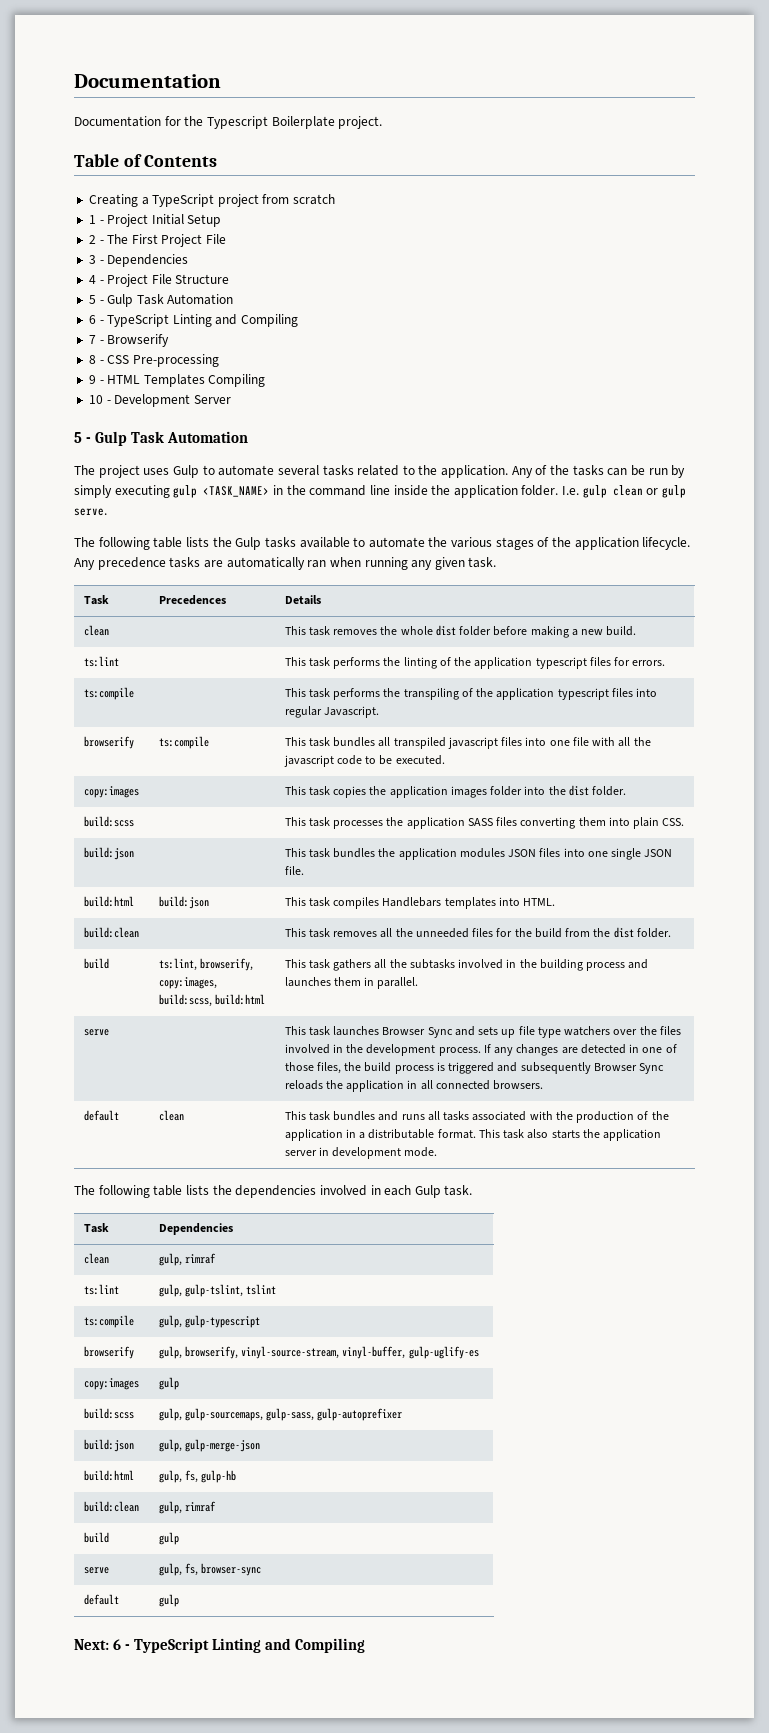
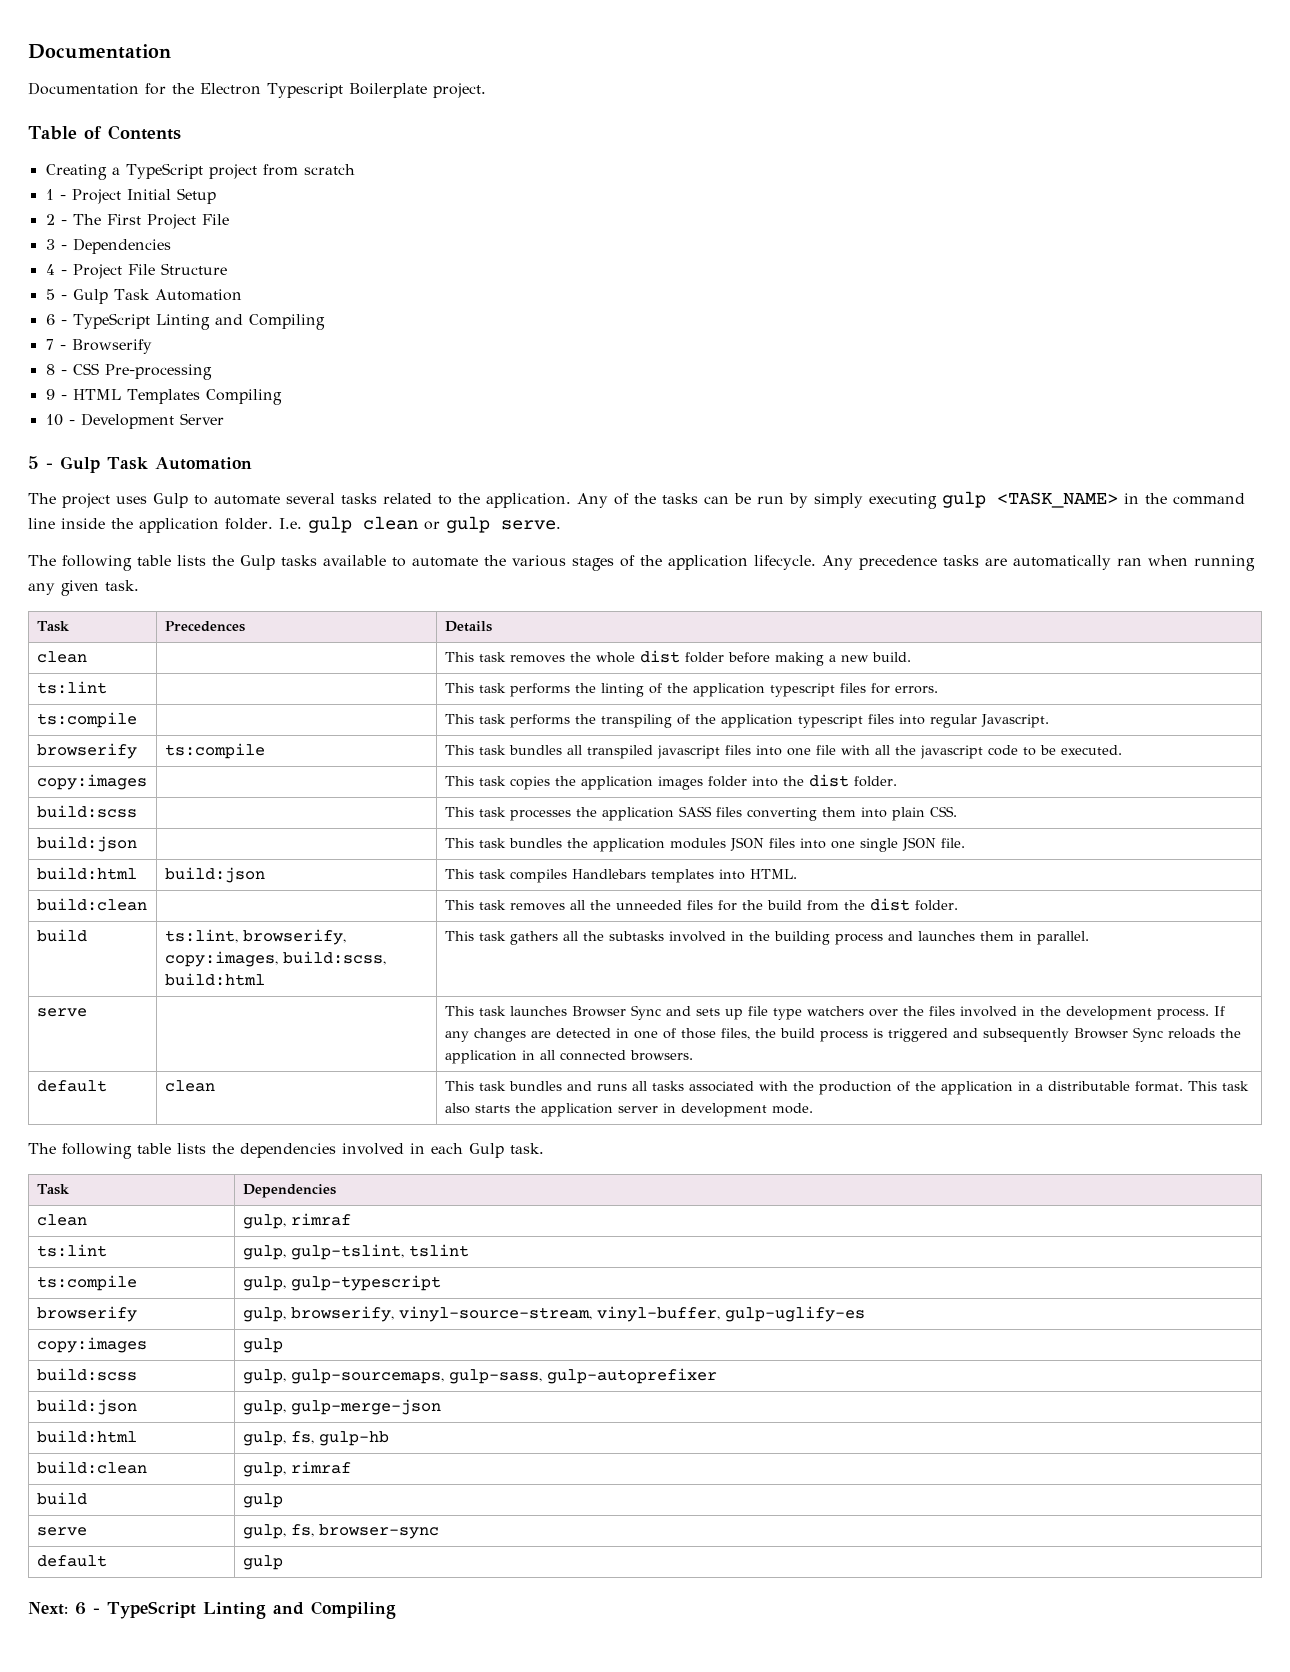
- Documentation for the Typescript Boilerplate project.
+ Documentation for the Electron Typescript Boilerplate project.

